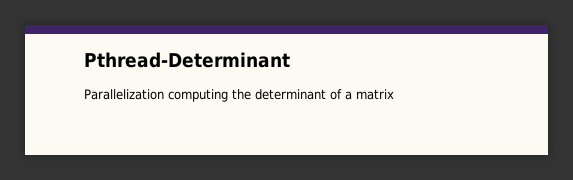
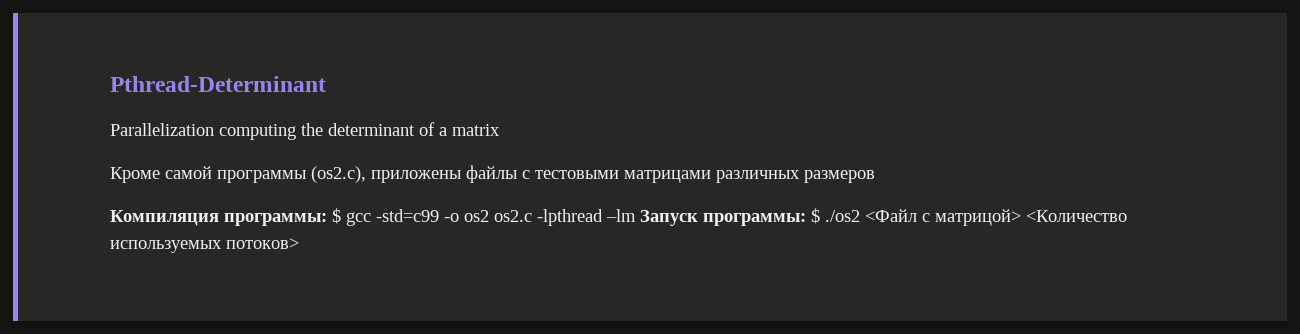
+ Кроме самой программы (os2.c), приложены файлы с тестовыми матрицами различных размеров
+ Компиляция программы: $ gcc -std=c99 -o os2 os2.c -lpthread –lm Запуск программы: $ ./os2 <Файл с матрицой> <Количество используемых потоков>

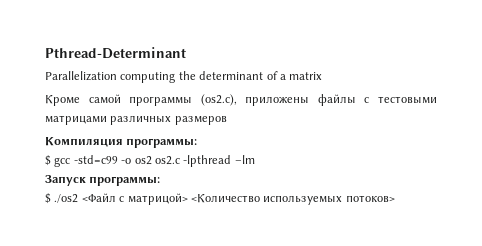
- Компиляция программы: $ gcc -std=c99 -o os2 os2.c -lpthread –lm Запуск программы: $ ./os2 <Файл с матрицой> <Количество используемых потоков>
+ Компиляция программы:
+ $ gcc -std=c99 -o os2 os2.c -lpthread –lm
+ Запуск программы:
+ $ ./os2 <Файл с матрицой> <Количество используемых потоков>

